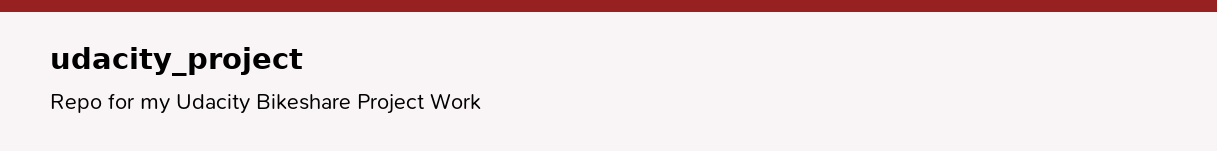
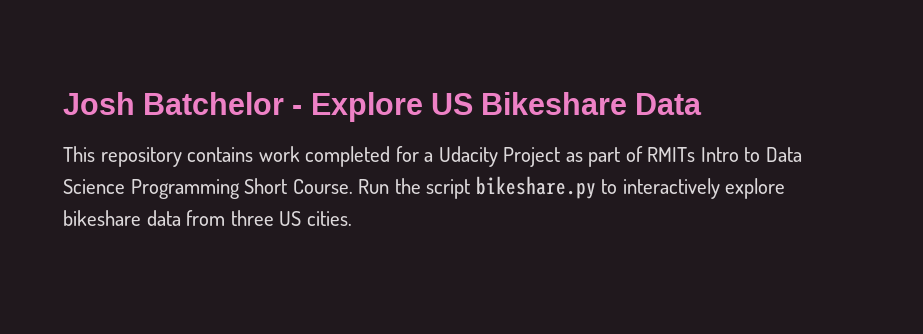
- udacity_project
- Repo for my Udacity Bikeshare Project Work
+ Josh Batchelor - Explore US Bikeshare Data
+ This repository contains work completed for a Udacity Project as part of RMITs Intro to Data Science Programming Short Course. Run the script bikeshare.py to interactively explore bikeshare data from three US cities.

